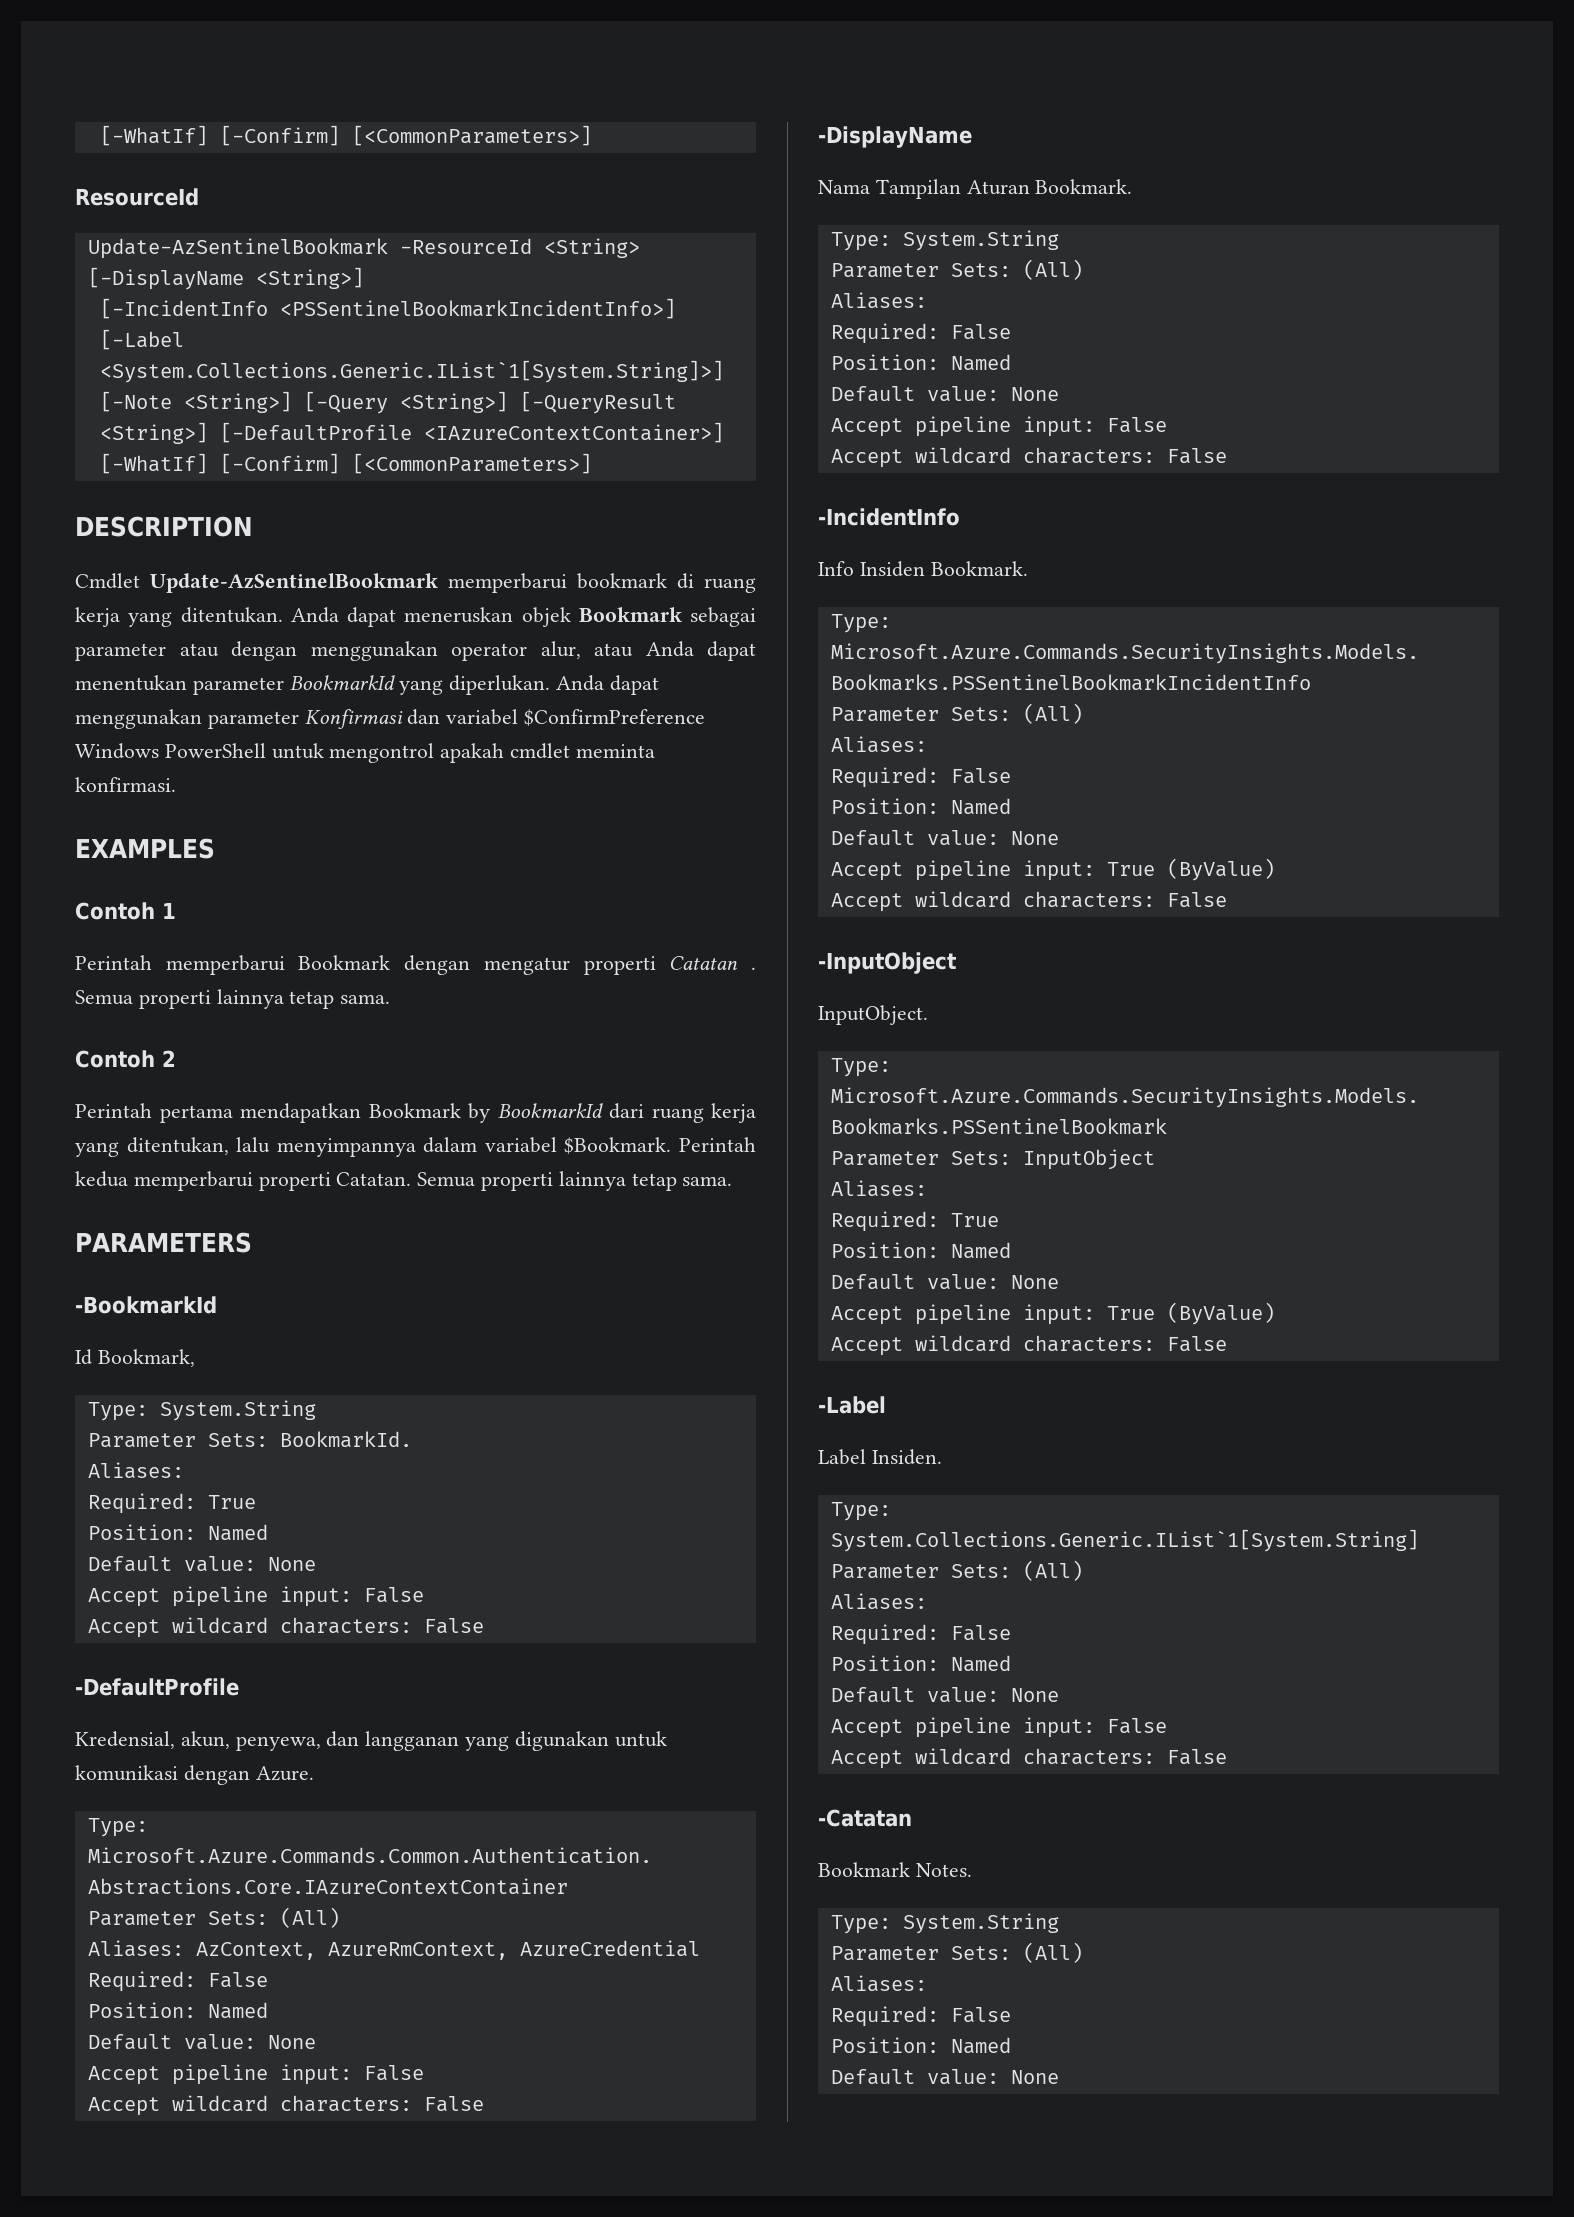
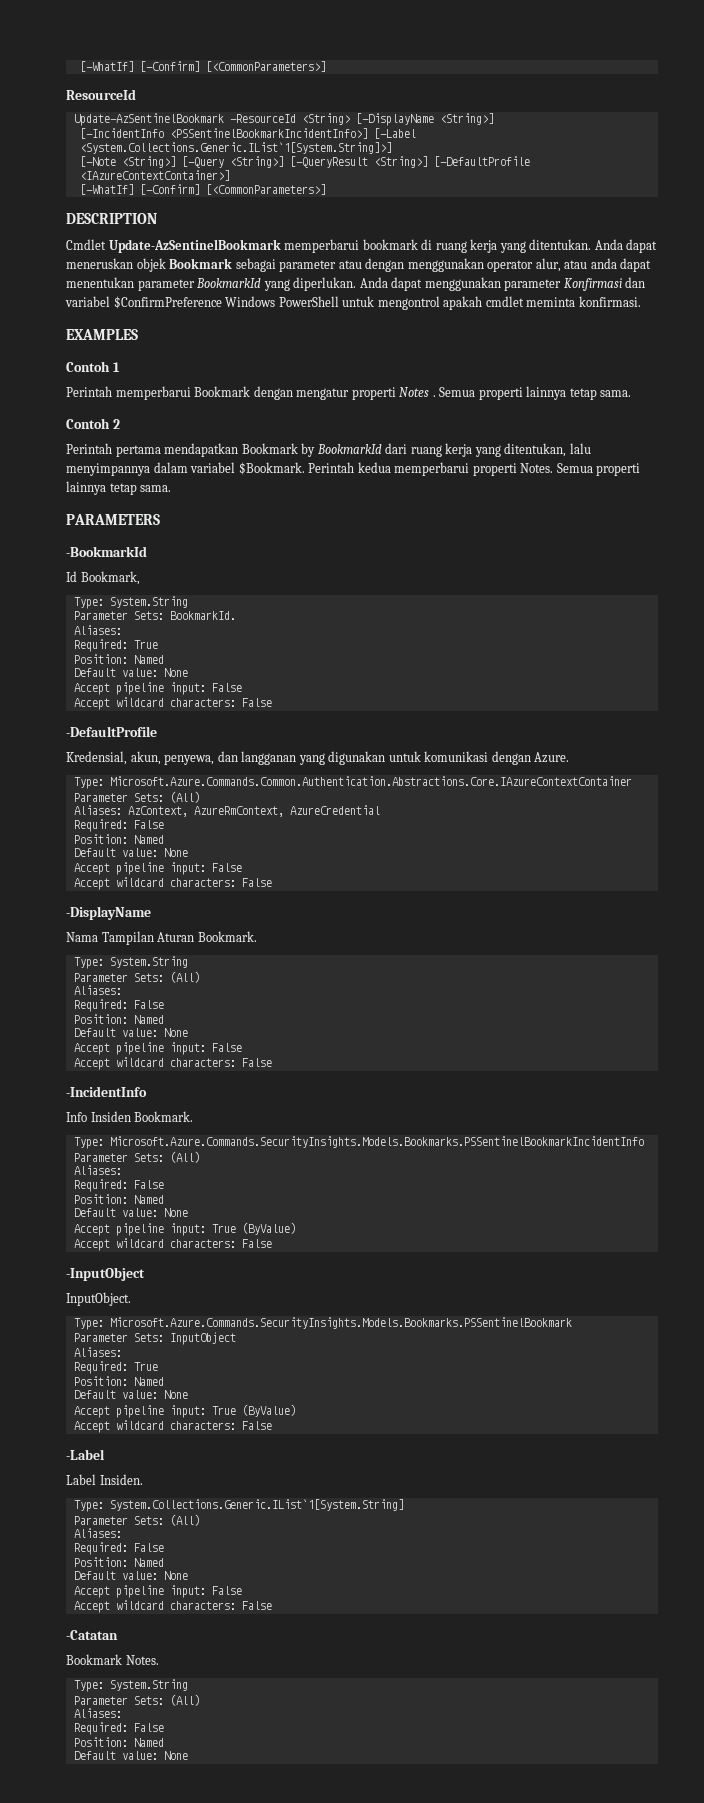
- Anda dapat meneruskan objek Bookmark sebagai parameter atau dengan menggunakan operator alur, atau Anda dapat menentukan parameter BookmarkId yang diperlukan.
+ Anda dapat meneruskan objek Bookmark sebagai parameter atau dengan menggunakan operator alur, atau anda dapat menentukan parameter BookmarkId yang diperlukan.
- Perintah memperbarui Bookmark dengan mengatur properti Catatan .
+ Perintah memperbarui Bookmark dengan mengatur properti Notes .
- Perintah kedua memperbarui properti Catatan.
+ Perintah kedua memperbarui properti Notes.

